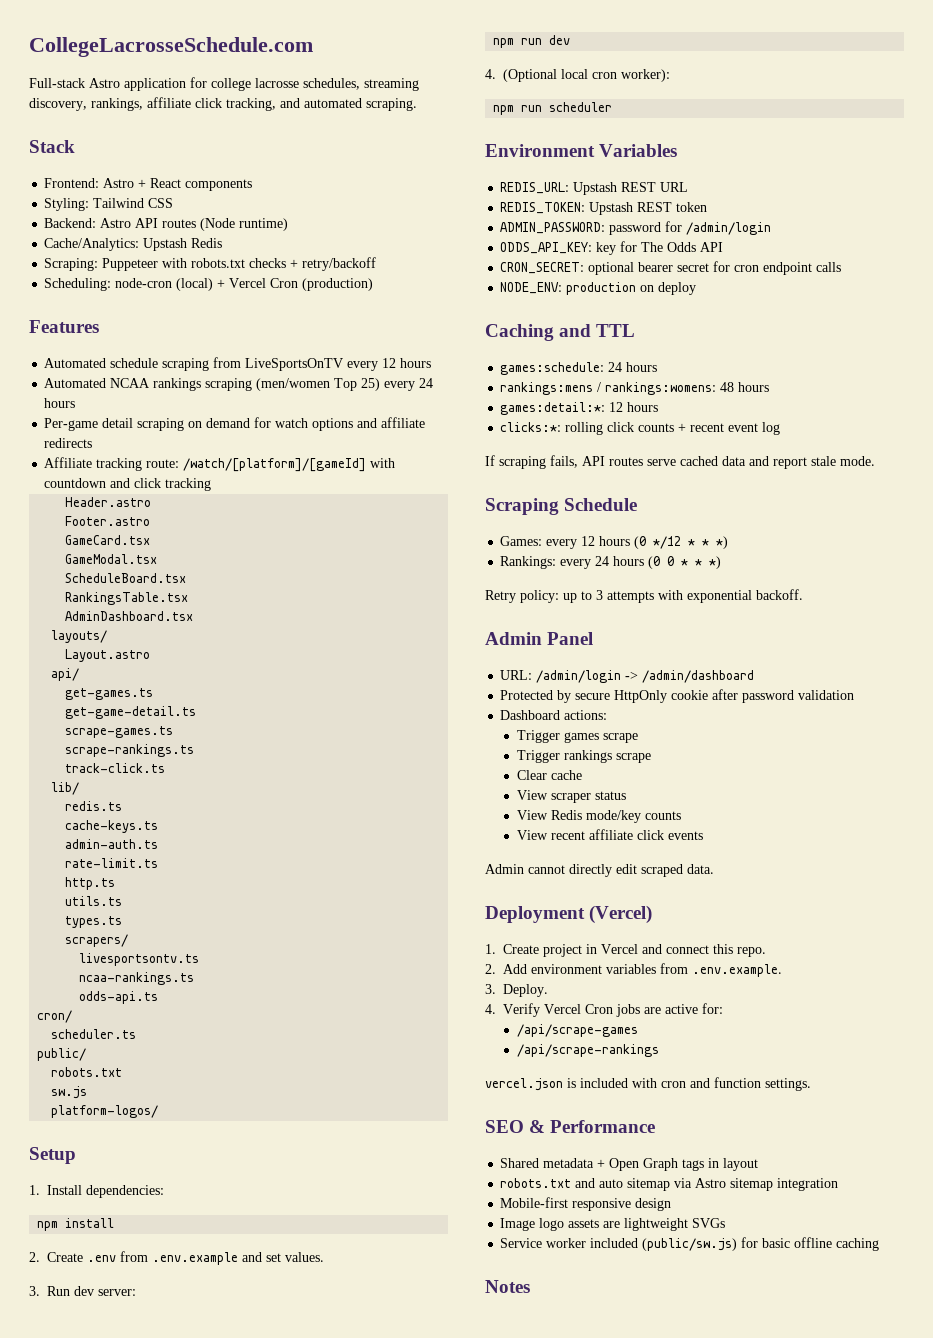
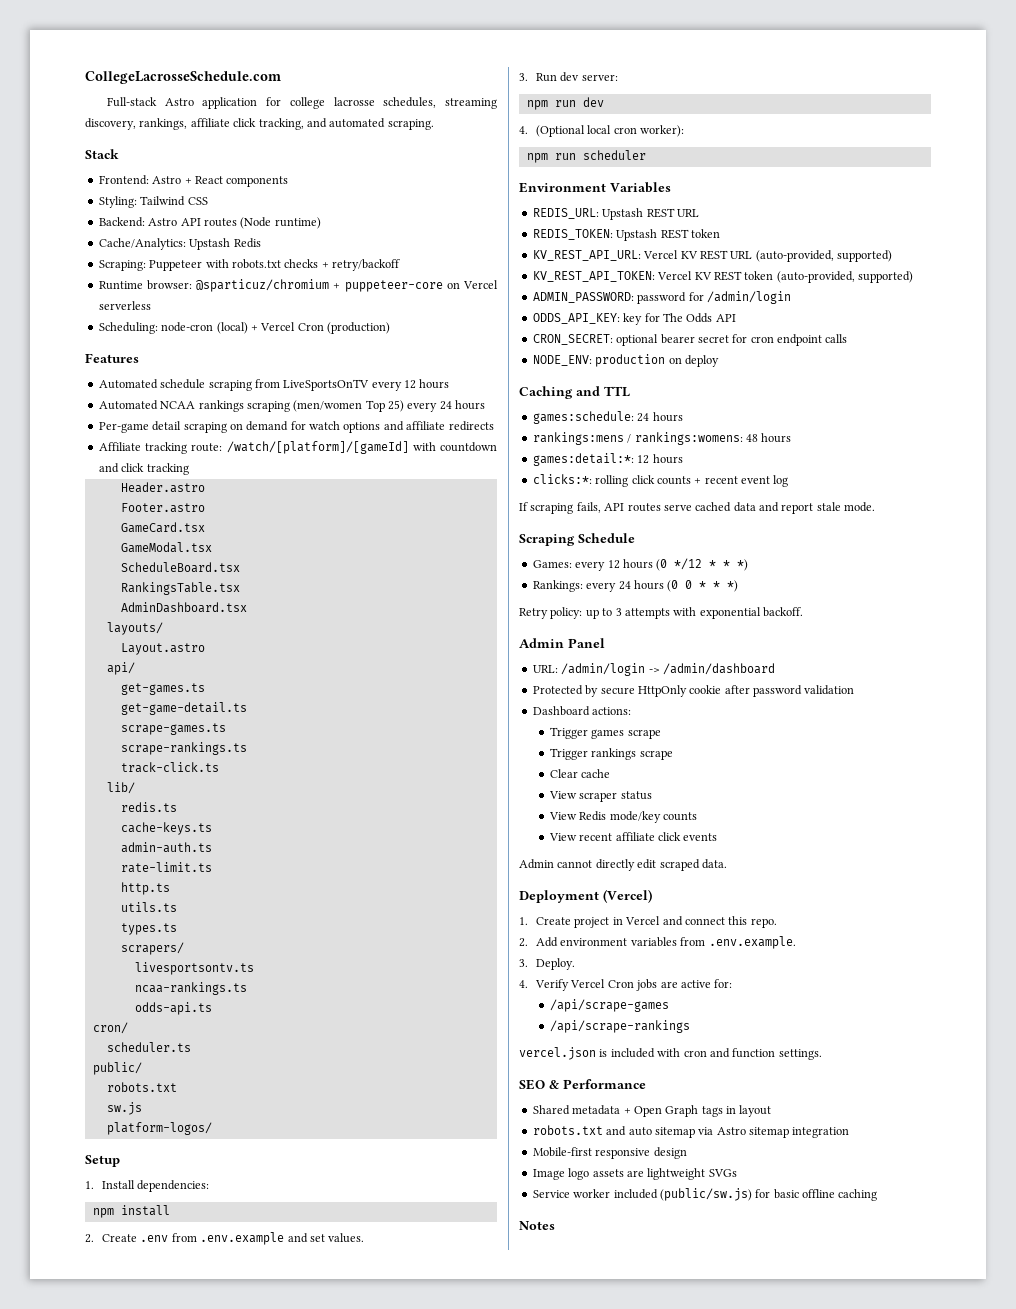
+ Runtime browser: @sparticuz/chromium + puppeteer-core on Vercel serverless
+ KV_REST_API_URL: Vercel KV REST URL (auto-provided, supported)
+ KV_REST_API_TOKEN: Vercel KV REST token (auto-provided, supported)

